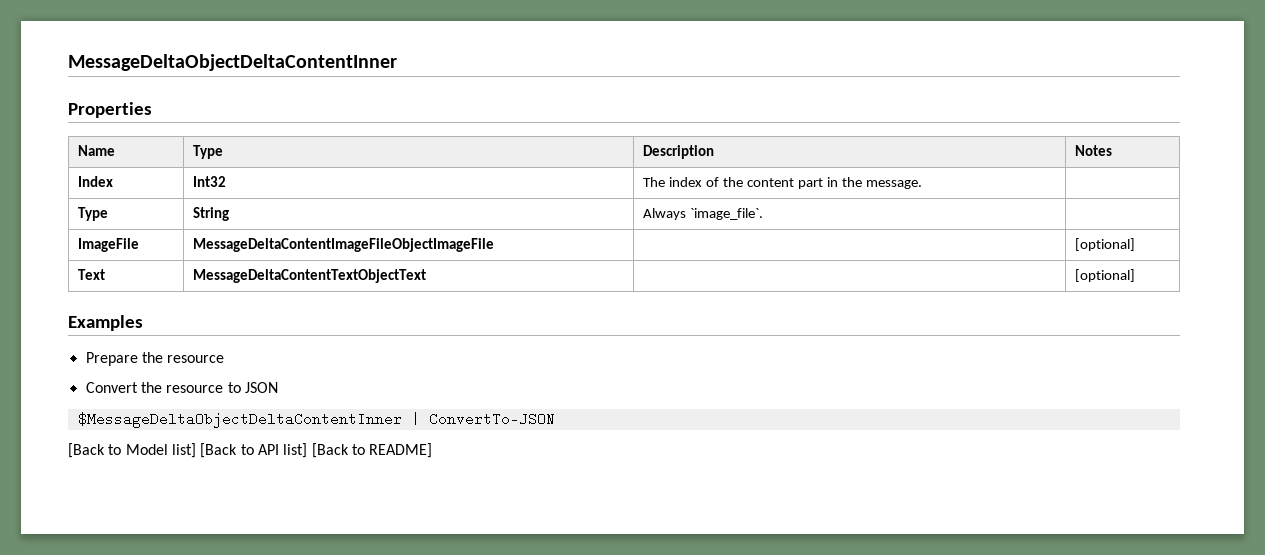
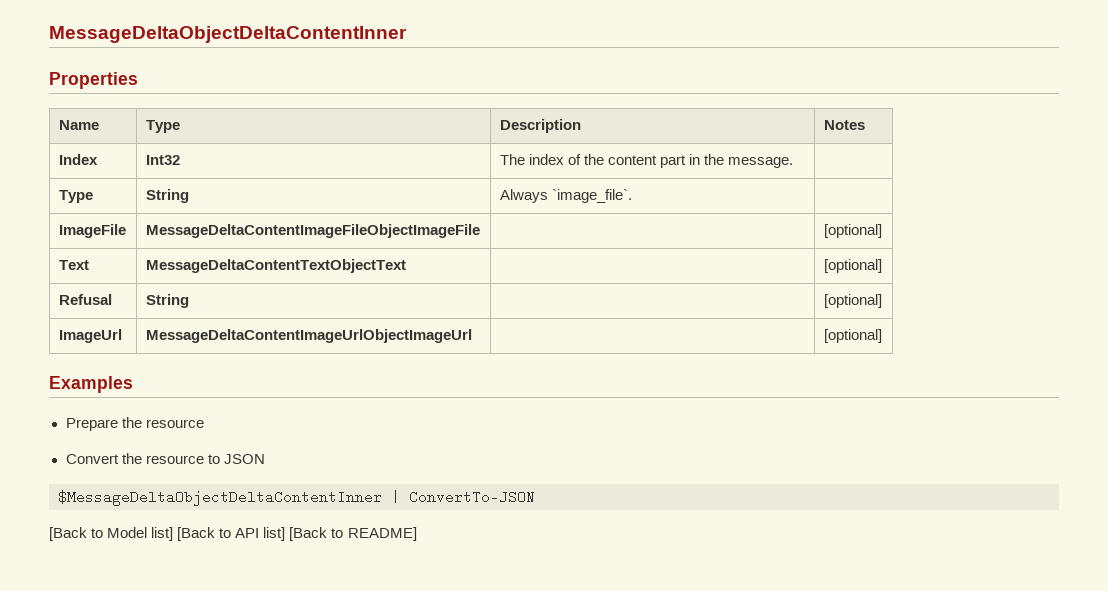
+ Refusal | String | | [optional]
+ ImageUrl | MessageDeltaContentImageUrlObjectImageUrl | | [optional]

